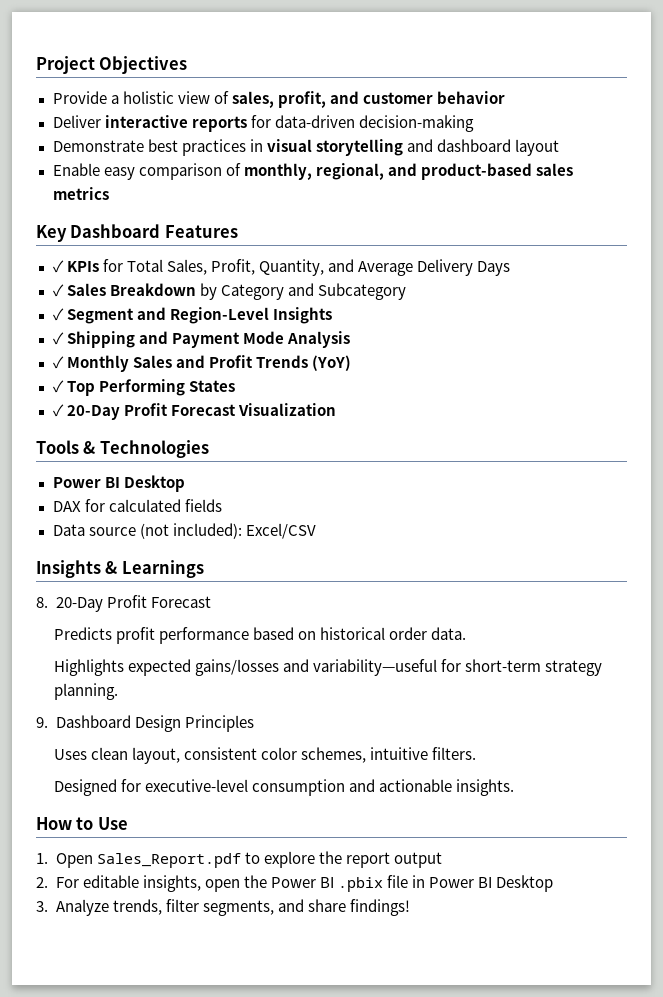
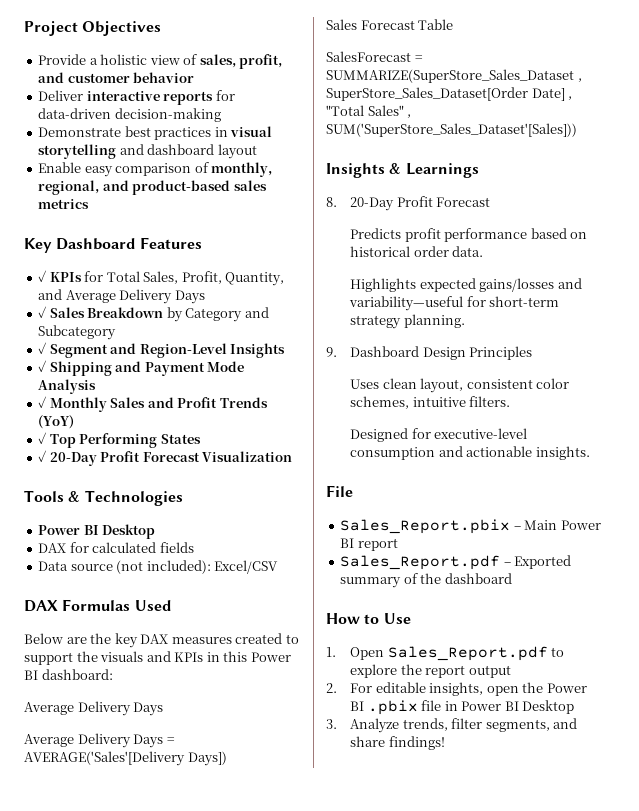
+ DAX Formulas Used
+ Below are the key DAX measures created to support the visuals and KPIs in this Power BI dashboard:
+ Average Delivery Days
+ Average Delivery Days = AVERAGE('Sales'[Delivery Days])
+ Sales Forecast Table
+ SalesForecast = SUMMARIZE(SuperStore_Sales_Dataset , SuperStore_Sales_Dataset[Order Date] , "Total Sales" , SUM('SuperStore_Sales_Dataset'[Sales]))
+ File
+ Sales_Report.pbix – Main Power BI report
+ Sales_Report.pdf – Exported summary of the dashboard

